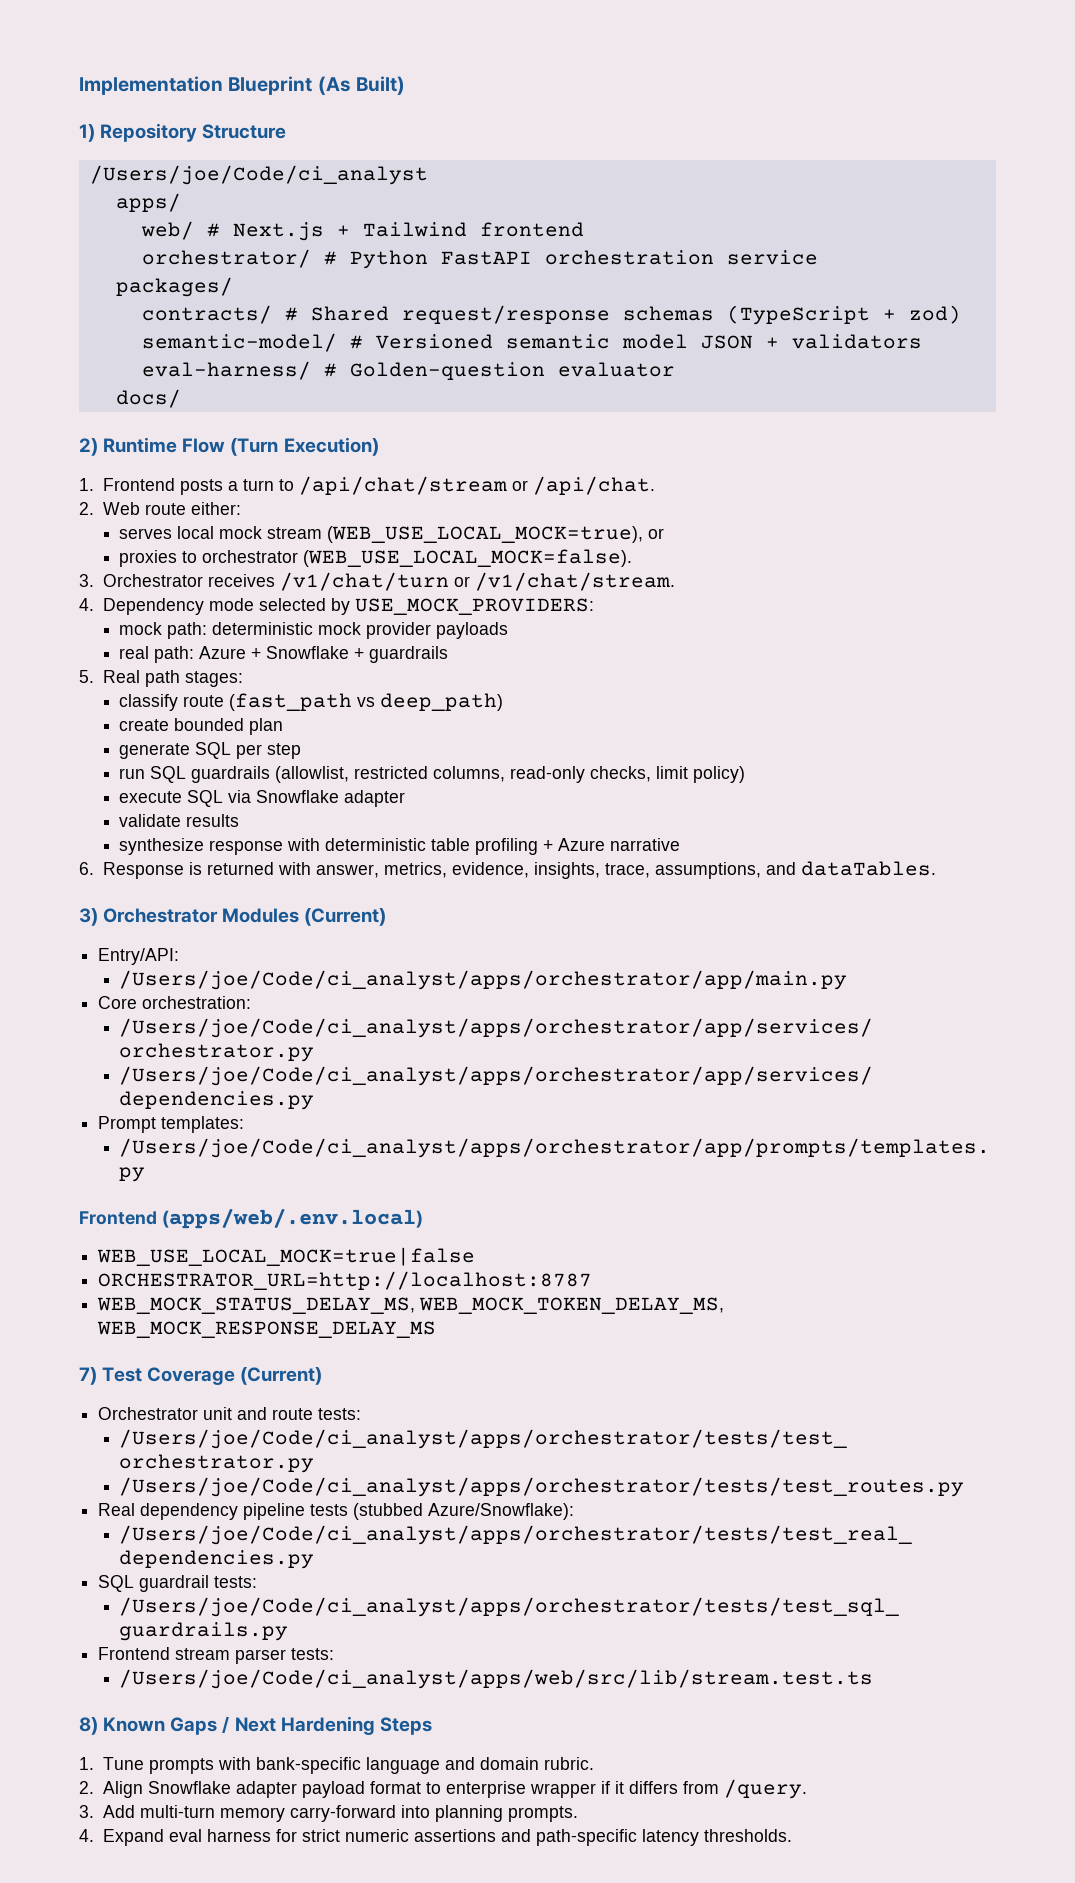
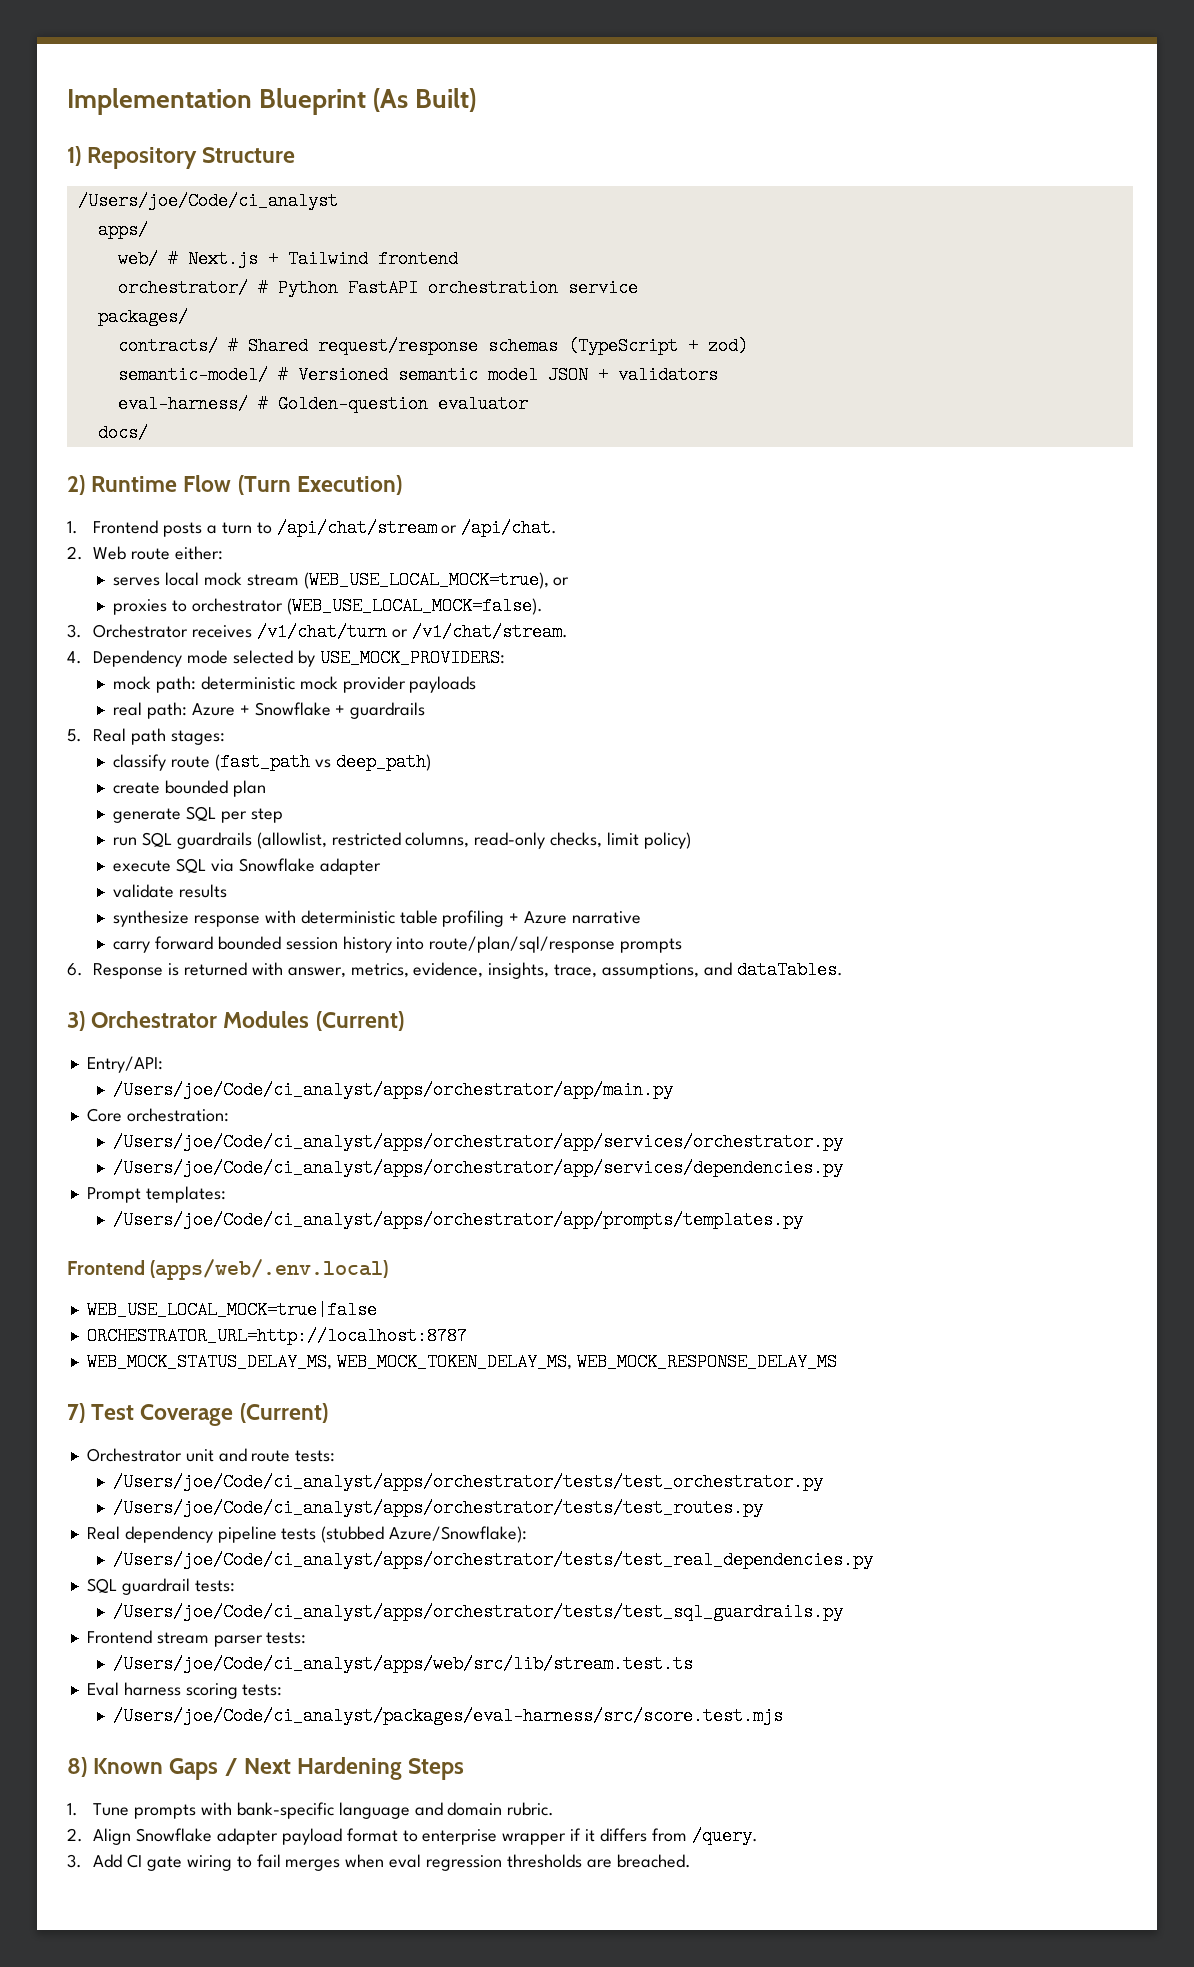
+ carry forward bounded session history into route/plan/sql/response prompts
+ Eval harness scoring tests:
+ /Users/joe/Code/ci_analyst/packages/eval-harness/src/score.test.mjs
- 3. Add multi-turn memory carry-forward into planning prompts.
- 4. Expand eval harness for strict numeric assertions and path-specific latency thresholds.
+ 3. Add CI gate wiring to fail merges when eval regression thresholds are breached.

